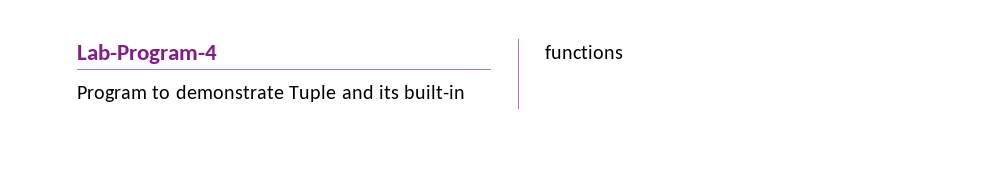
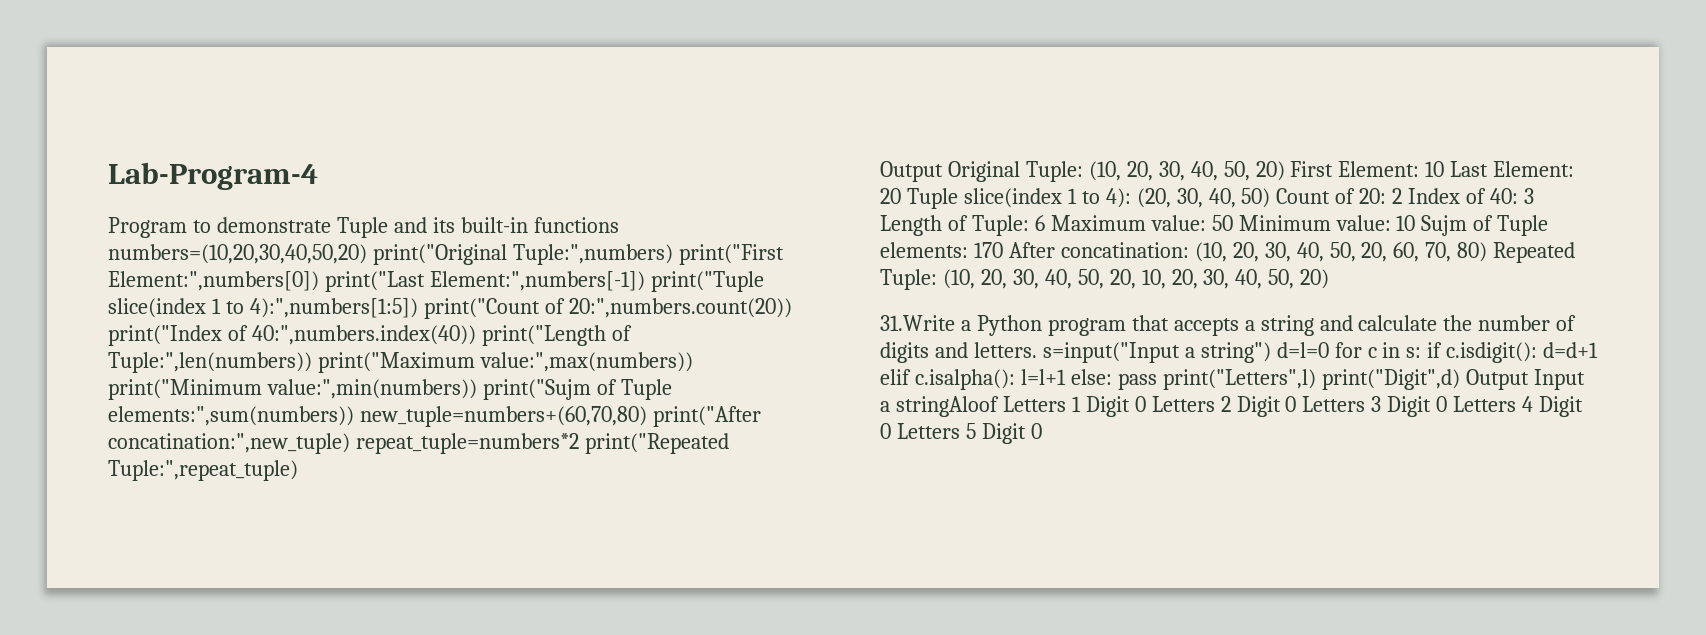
- Program to demonstrate Tuple and its built-in functions
+ Program to demonstrate Tuple and its built-in functions numbers=(10,20,30,40,50,20) print("Original Tuple:",numbers) print("First Element:",numbers[0]) print("Last Element:",numbers[-1]) print("Tuple slice(index 1 to 4):",numbers[1:5]) print("Count of 20:",numbers.count(20)) print("Index of 40:",numbers.index(40)) print("Length of Tuple:",len(numbers)) print("Maximum value:",max(numbers)) print("Minimum value:",min(numbers)) print("Sujm of Tuple elements:",sum(numbers)) new_tuple=numbers+(60,70,80) print("After concatination:",new_tuple) repeat_tuple=numbers*2 print("Repeated Tuple:",repeat_tuple)
+ Output Original Tuple: (10, 20, 30, 40, 50, 20) First Element: 10 Last Element: 20 Tuple slice(index 1 to 4): (20, 30, 40, 50) Count of 20: 2 Index of 40: 3 Length of Tuple: 6 Maximum value: 50 Minimum value: 10 Sujm of Tuple elements: 170 After concatination: (10, 20, 30, 40, 50, 20, 60, 70, 80) Repeated Tuple: (10, 20, 30, 40, 50, 20, 10, 20, 30, 40, 50, 20)
+ 31.Write a Python program that accepts a string and calculate the number of digits and letters. s=input("Input a string") d=l=0 for c in s: if c.isdigit(): d=d+1 elif c.isalpha(): l=l+1 else: pass print("Letters",l) print("Digit",d) Output Input a stringAloof Letters 1 Digit 0 Letters 2 Digit 0 Letters 3 Digit 0 Letters 4 Digit 0 Letters 5 Digit 0

